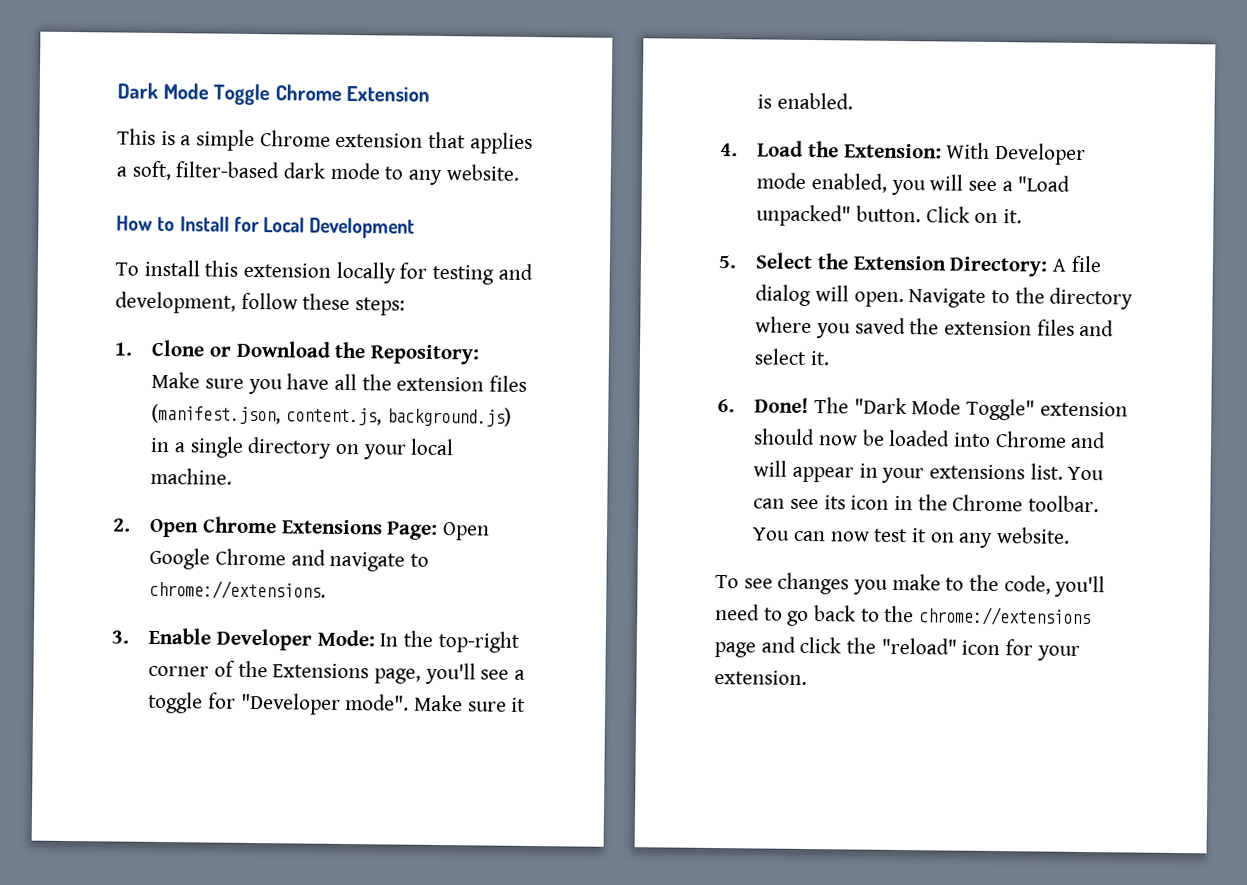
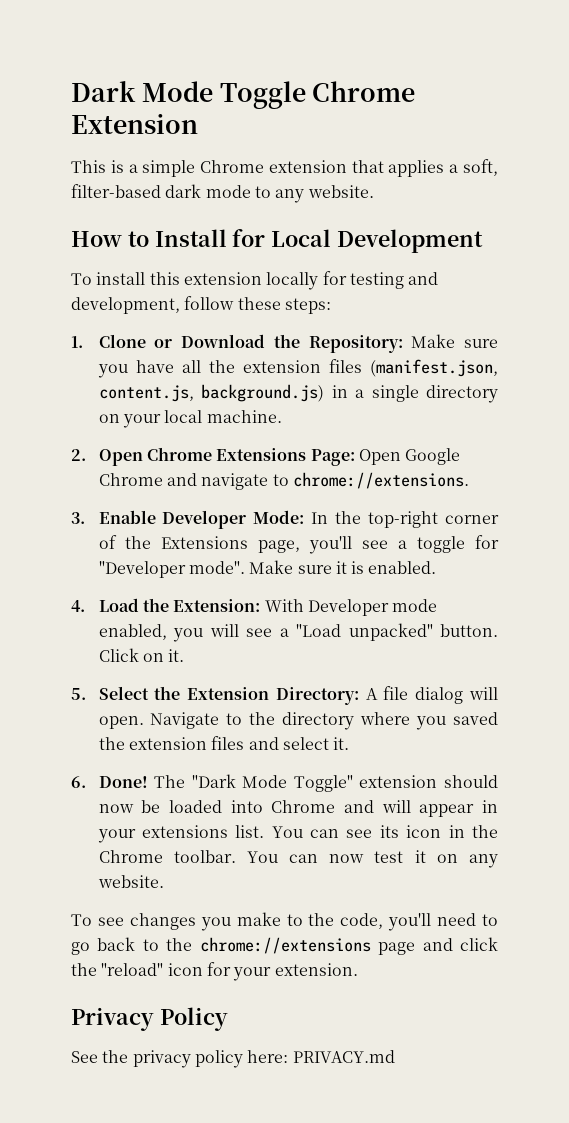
+ Privacy Policy
+ See the privacy policy here: PRIVACY.md

